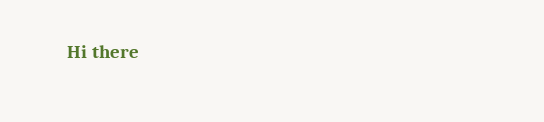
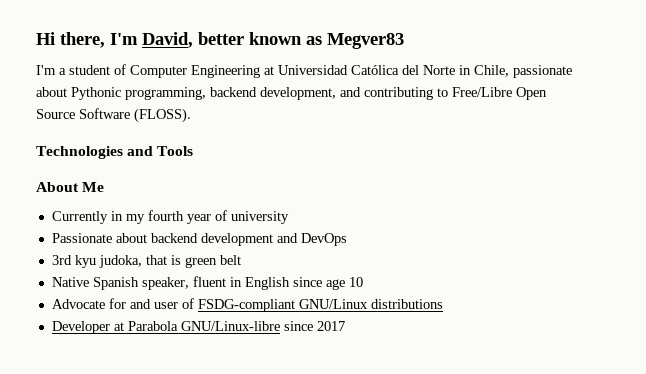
- Hi there
+ Hi there, I'm David, better known as Megver83
+ I'm a student of Computer Engineering at Universidad Católica del Norte in Chile, passionate about Pythonic programming, backend development, and contributing to Free/Libre Open Source Software (FLOSS).
+ Technologies and Tools
+ About Me
+ Currently in my fourth year of university
+ Passionate about backend development and DevOps
+ 3rd kyu judoka, that is green belt
+ Native Spanish speaker, fluent in English since age 10
+ Advocate for and user of FSDG-compliant GNU/Linux distributions
+ Developer at Parabola GNU/Linux-libre since 2017

